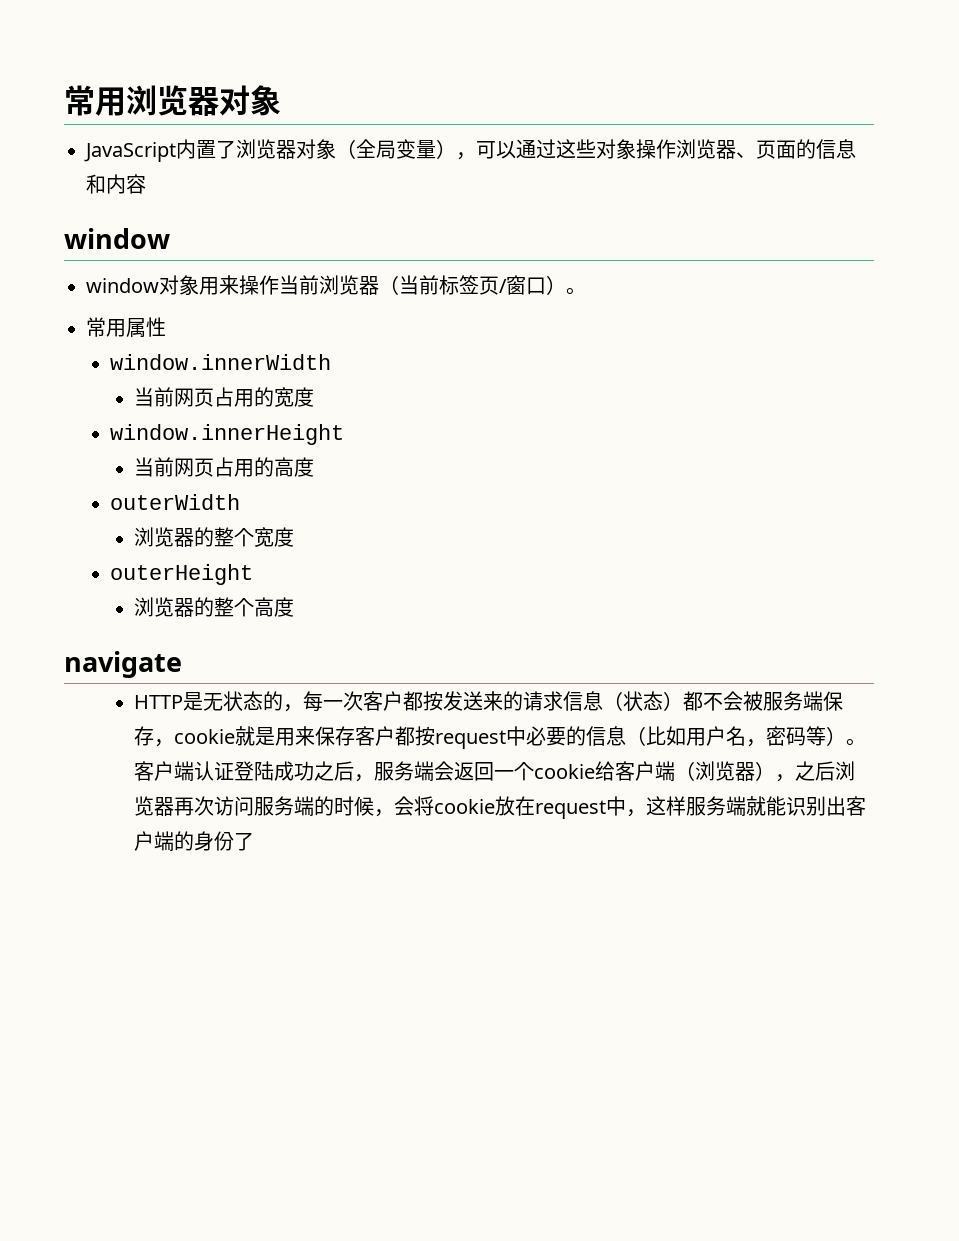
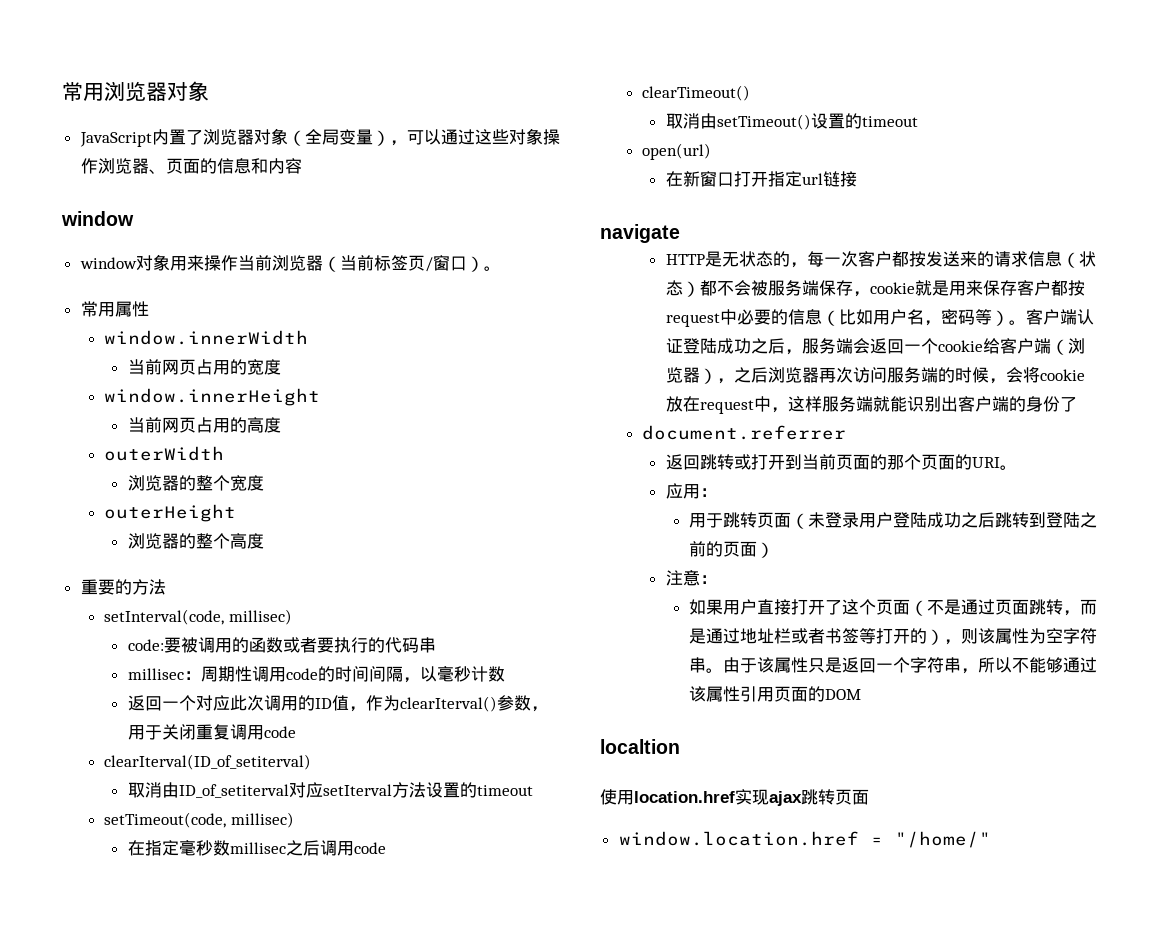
+ 重要的方法
+ setInterval(code, millisec)
+ code:要被调用的函数或者要执行的代码串
+ millisec：周期性调用code的时间间隔，以毫秒计数
+ 返回一个对应此次调用的ID值，作为clearIterval()参数，用于关闭重复调用code
+ clearIterval(ID_of_setiterval)
+ 取消由ID_of_setiterval对应setIterval方法设置的timeout
+ setTimeout(code, millisec)
+ 在指定毫秒数millisec之后调用code
+ clearTimeout()
+ 取消由setTimeout()设置的timeout
+ open(url)
+ 在新窗口打开指定url链接
+ document.referrer
+ 返回跳转或打开到当前页面的那个页面的URI。
+ 应用：
+ 用于跳转页面（未登录用户登陆成功之后跳转到登陆之前的页面）
+ 注意：
+ 如果用户直接打开了这个页面（不是通过页面跳转，而是通过地址栏或者书签等打开的），则该属性为空字符串。由于该属性只是返回一个字符串，所以不能够通过该属性引用页面的DOM
+ localtion
+ 使用location.href实现ajax跳转页面
+ window.location.href = "/home/"

